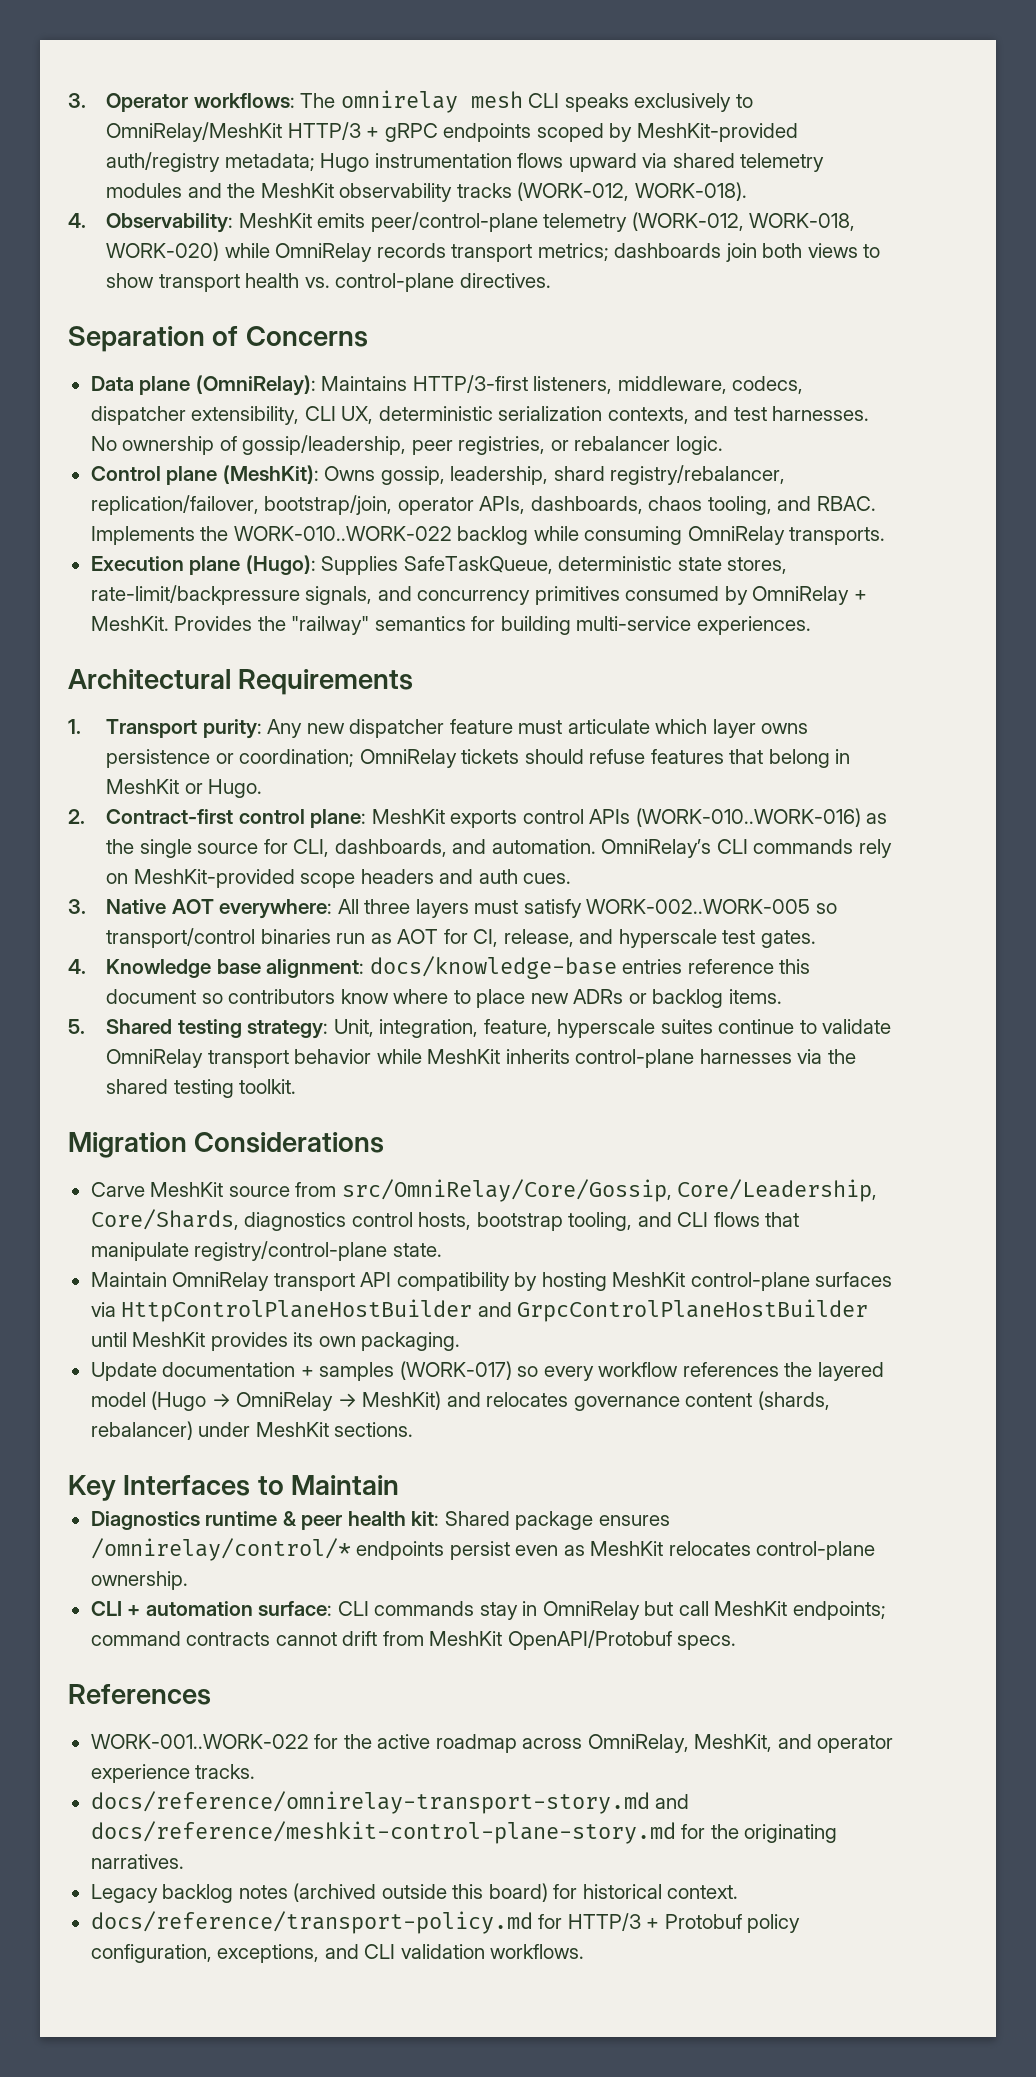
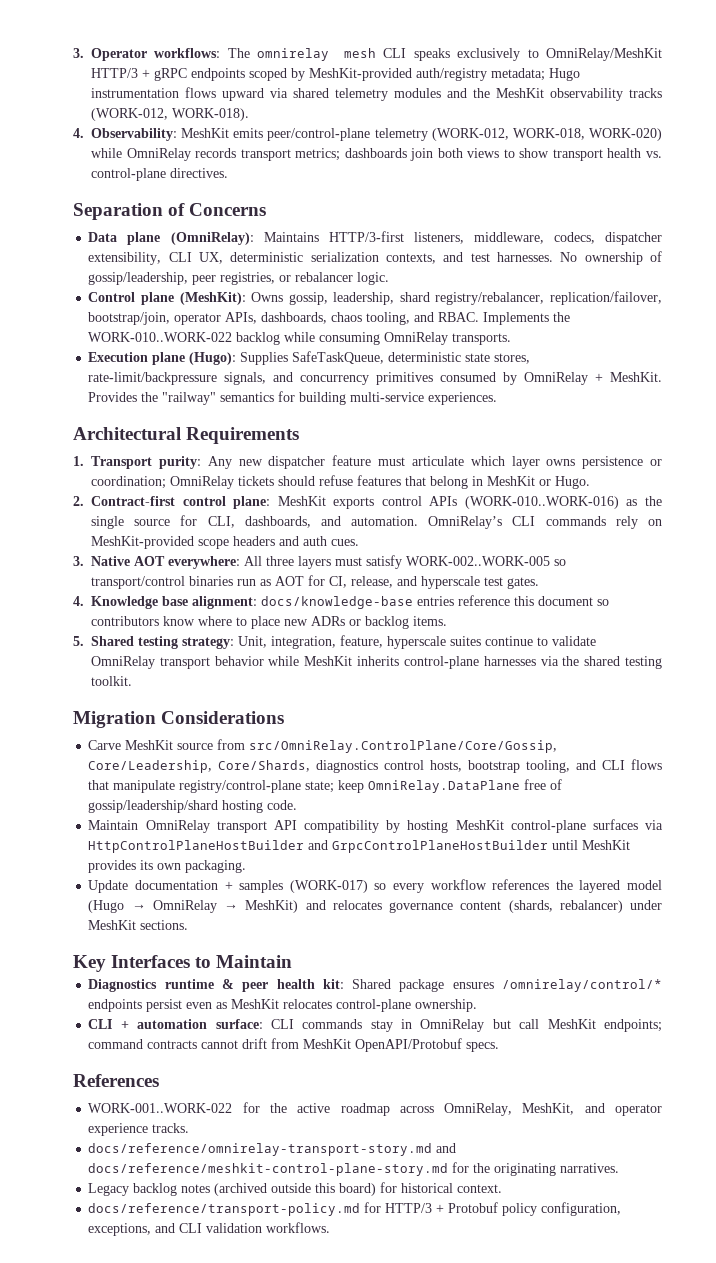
- Carve MeshKit source from src/OmniRelay/Core/Gossip, Core/Leadership, Core/Shards, diagnostics control hosts, bootstrap tooling, and CLI flows that manipulate registry/control-plane state.
+ Carve MeshKit source from src/OmniRelay.ControlPlane/Core/Gossip, Core/Leadership, Core/Shards, diagnostics control hosts, bootstrap tooling, and CLI flows that manipulate registry/control-plane state; keep OmniRelay.DataPlane free of gossip/leadership/shard hosting code.

